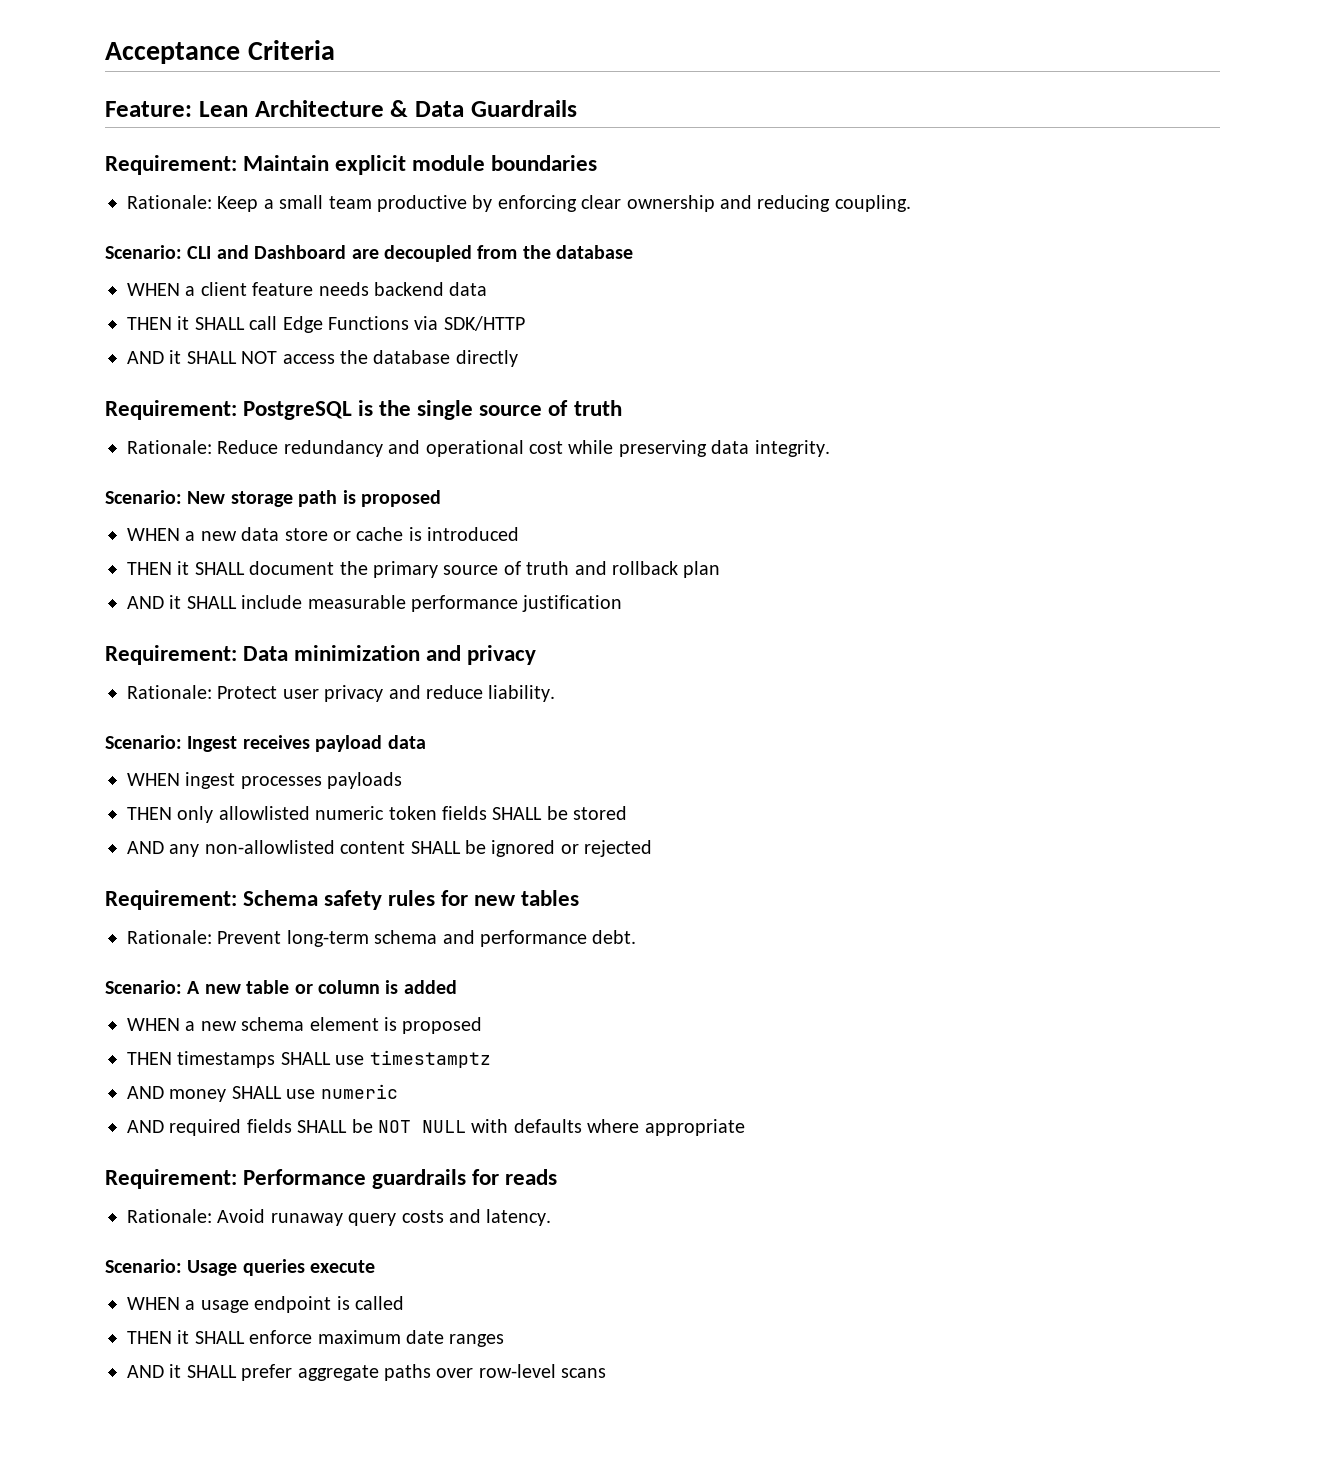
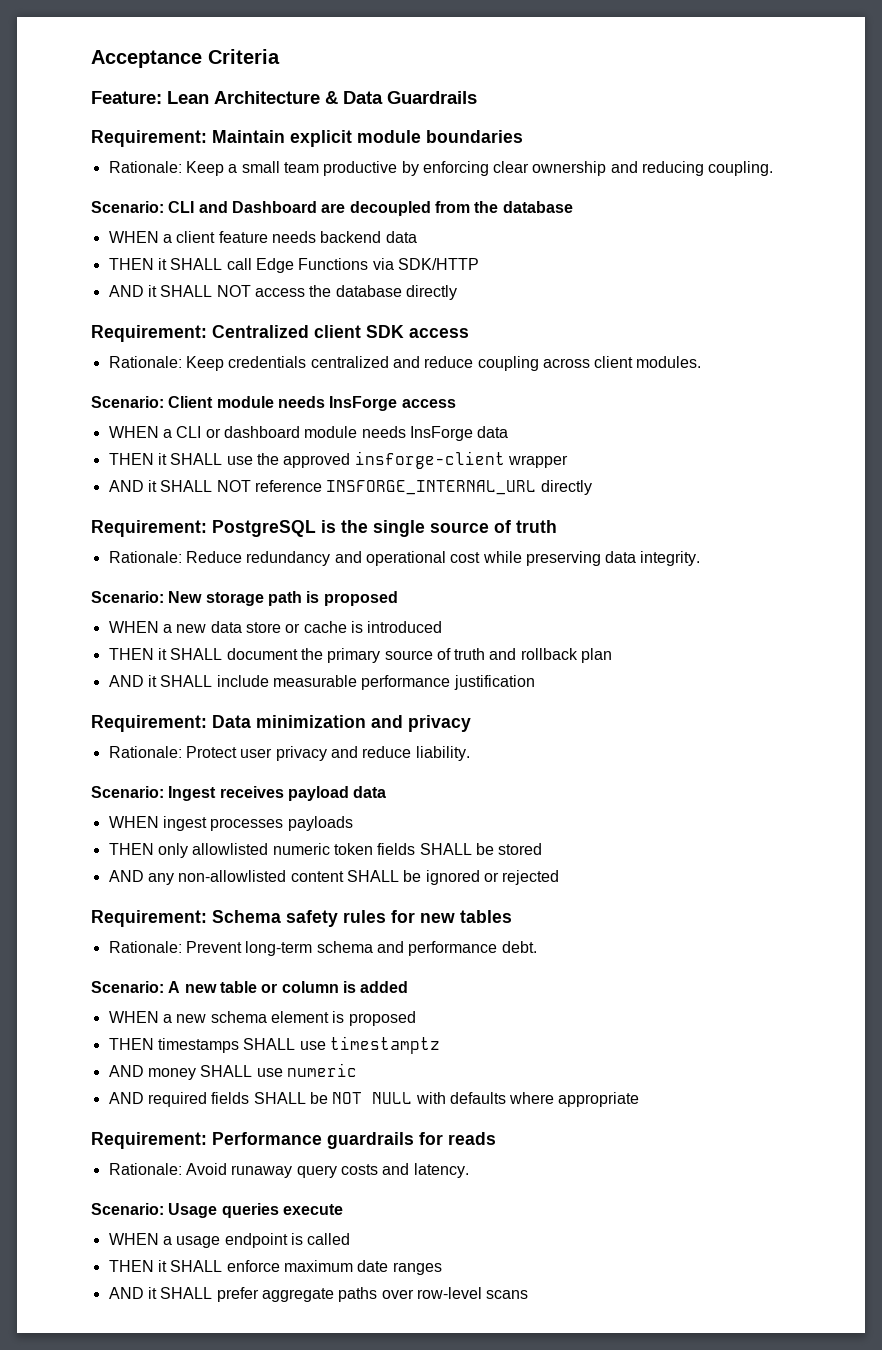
+ Requirement: Centralized client SDK access
+ Rationale: Keep credentials centralized and reduce coupling across client modules.
+ Scenario: Client module needs InsForge access
+ WHEN a CLI or dashboard module needs InsForge data
+ THEN it SHALL use the approved insforge-client wrapper
+ AND it SHALL NOT reference INSFORGE_INTERNAL_URL directly

